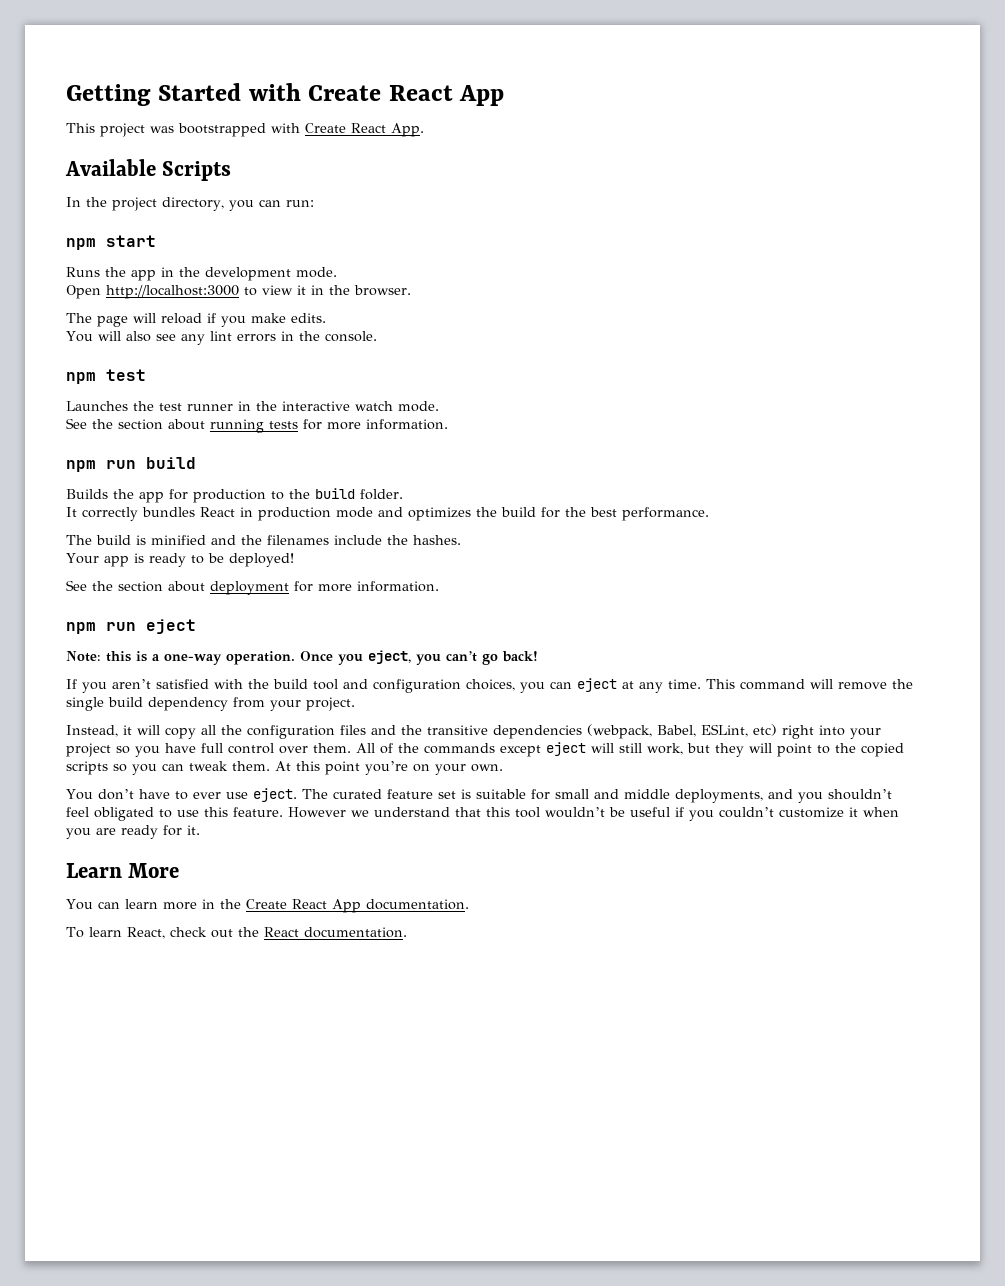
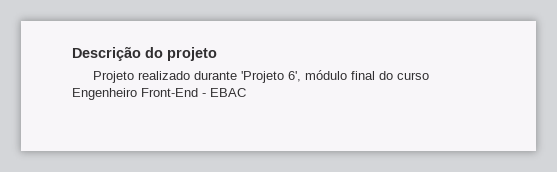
- Getting Started with Create React App
- This project was bootstrapped with Create React App.
- Available Scripts
- In the project directory, you can run:
- npm start
- Runs the app in the development mode.
- Open http://localhost:3000 to view it in the browser.
- The page will reload if you make edits.
- You will also see any lint errors in the console.
- npm test
- Launches the test runner in the interactive watch mode.
- See the section about running tests for more information.
- npm run build
- Builds the app for production to the build folder.
- It correctly bundles React in production mode and optimizes the build for the best performance.
- The build is minified and the filenames include the hashes.
- Your app is ready to be deployed!
- See the section about deployment for more information.
- npm run eject
- Note: this is a one-way operation. Once you eject, you can’t go back!
- If you aren’t satisfied with the build tool and configuration choices, you can eject at any time. This command will remove the single build dependency from your project.
- Instead, it will copy all the configuration files and the transitive dependencies (webpack, Babel, ESLint, etc) right into your project so you have full control over them. All of the commands except eject will still work, but they will point to the copied scripts so you can tweak them. At this point you’re on your own.
- You don’t have to ever use eject. The curated feature set is suitable for small and middle deployments, and you shouldn’t feel obligated to use this feature. However we understand that this tool wouldn’t be useful if you couldn’t customize it when you are ready for it.
- Learn More
- You can learn more in the Create React App documentation.
- To learn React, check out the React documentation.
+ Descrição do projeto
+ Projeto realizado durante 'Projeto 6', módulo final do curso Engenheiro Front-End - EBAC

